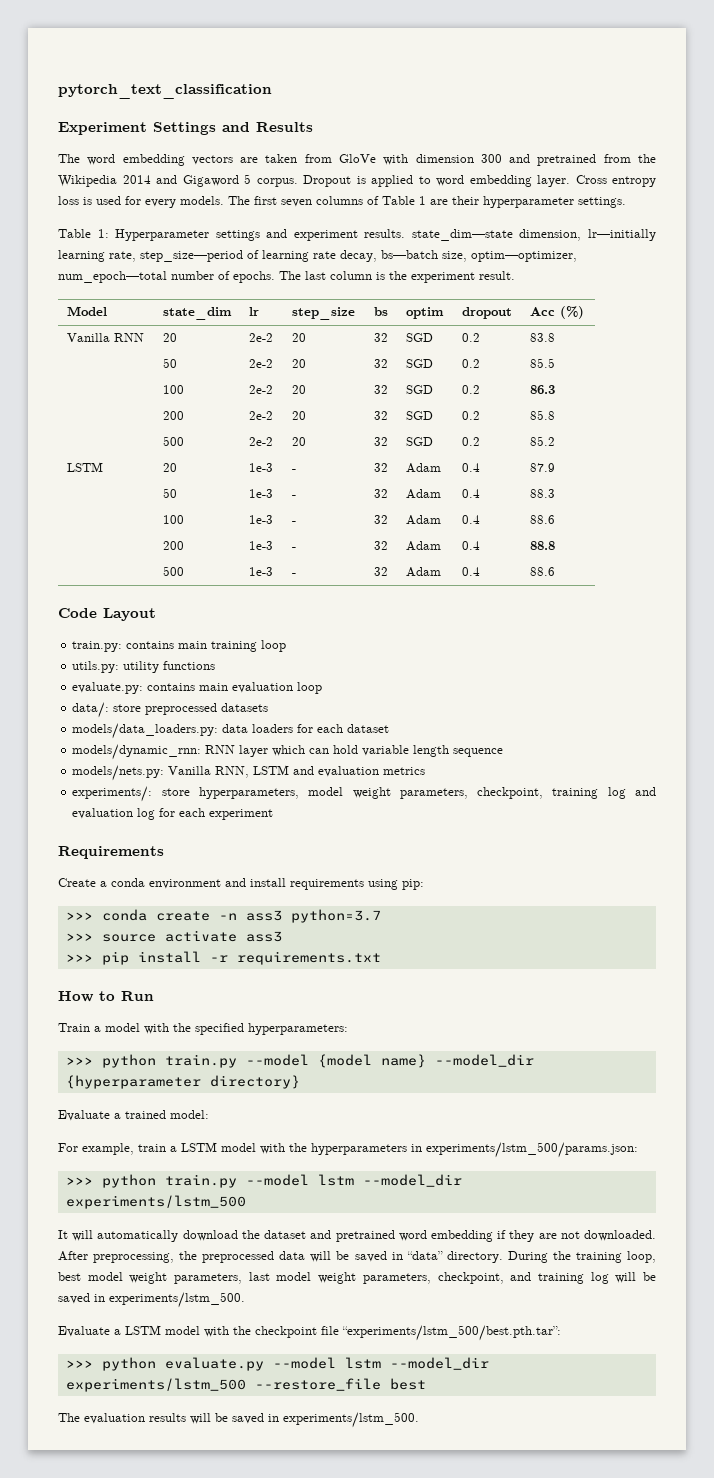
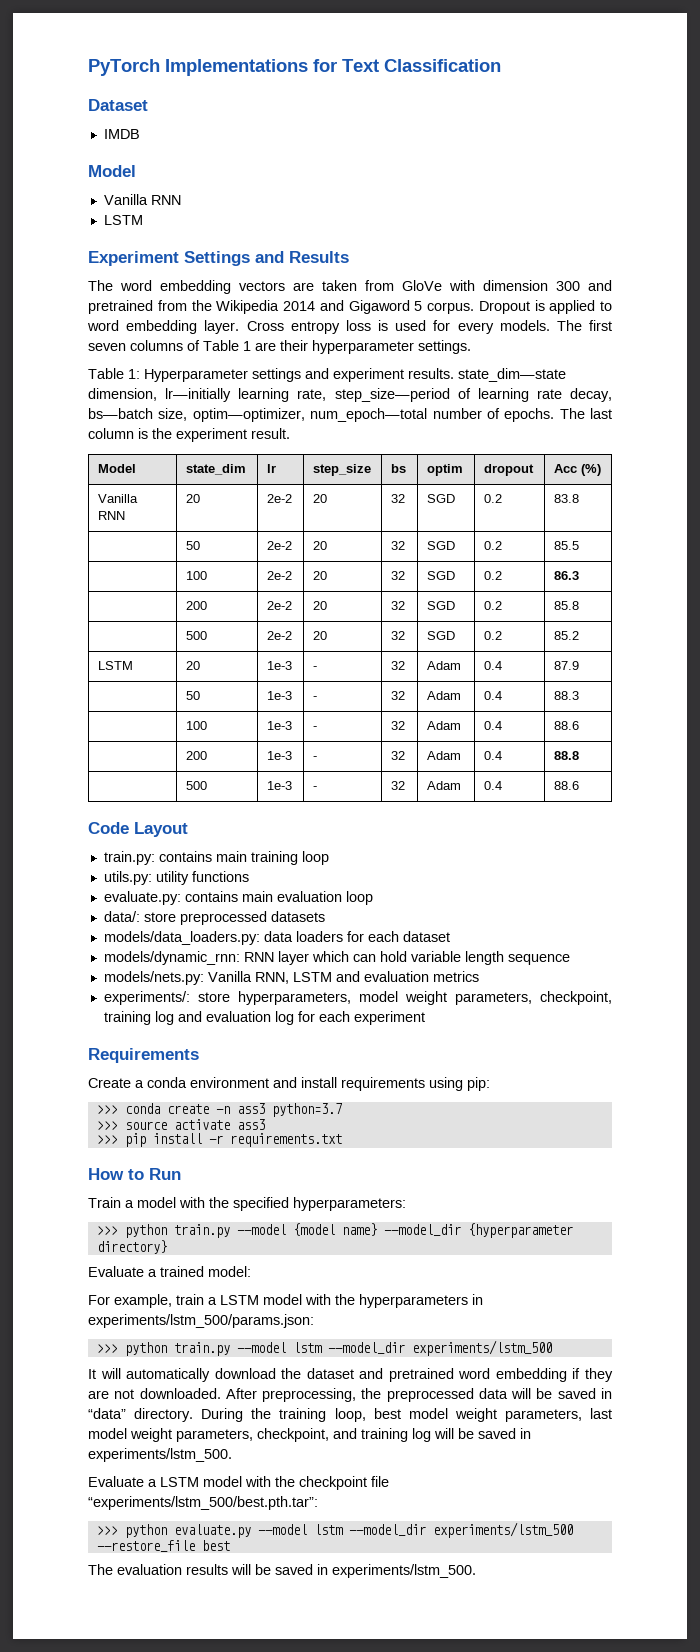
- pytorch_text_classification
+ PyTorch Implementations for Text Classification
+ Dataset
+ IMDB
+ Model
+ Vanilla RNN
+ LSTM

